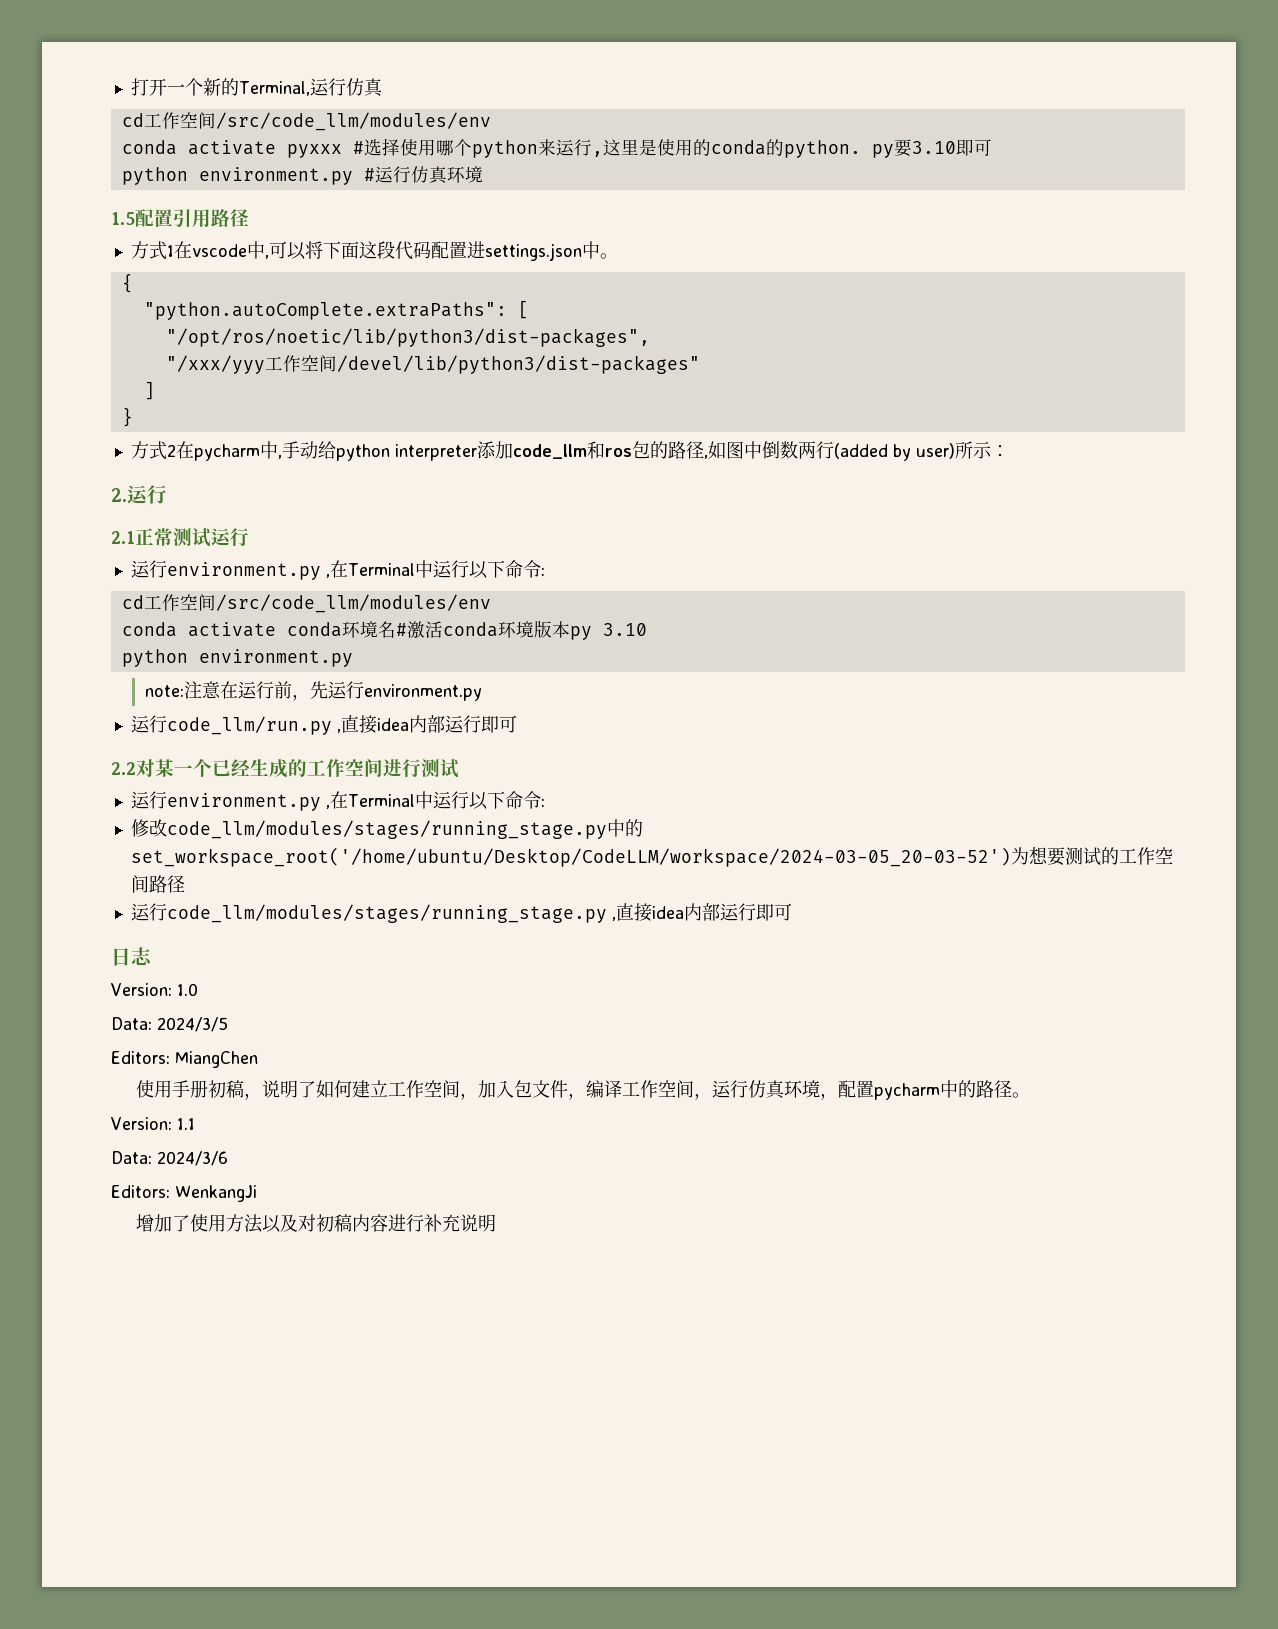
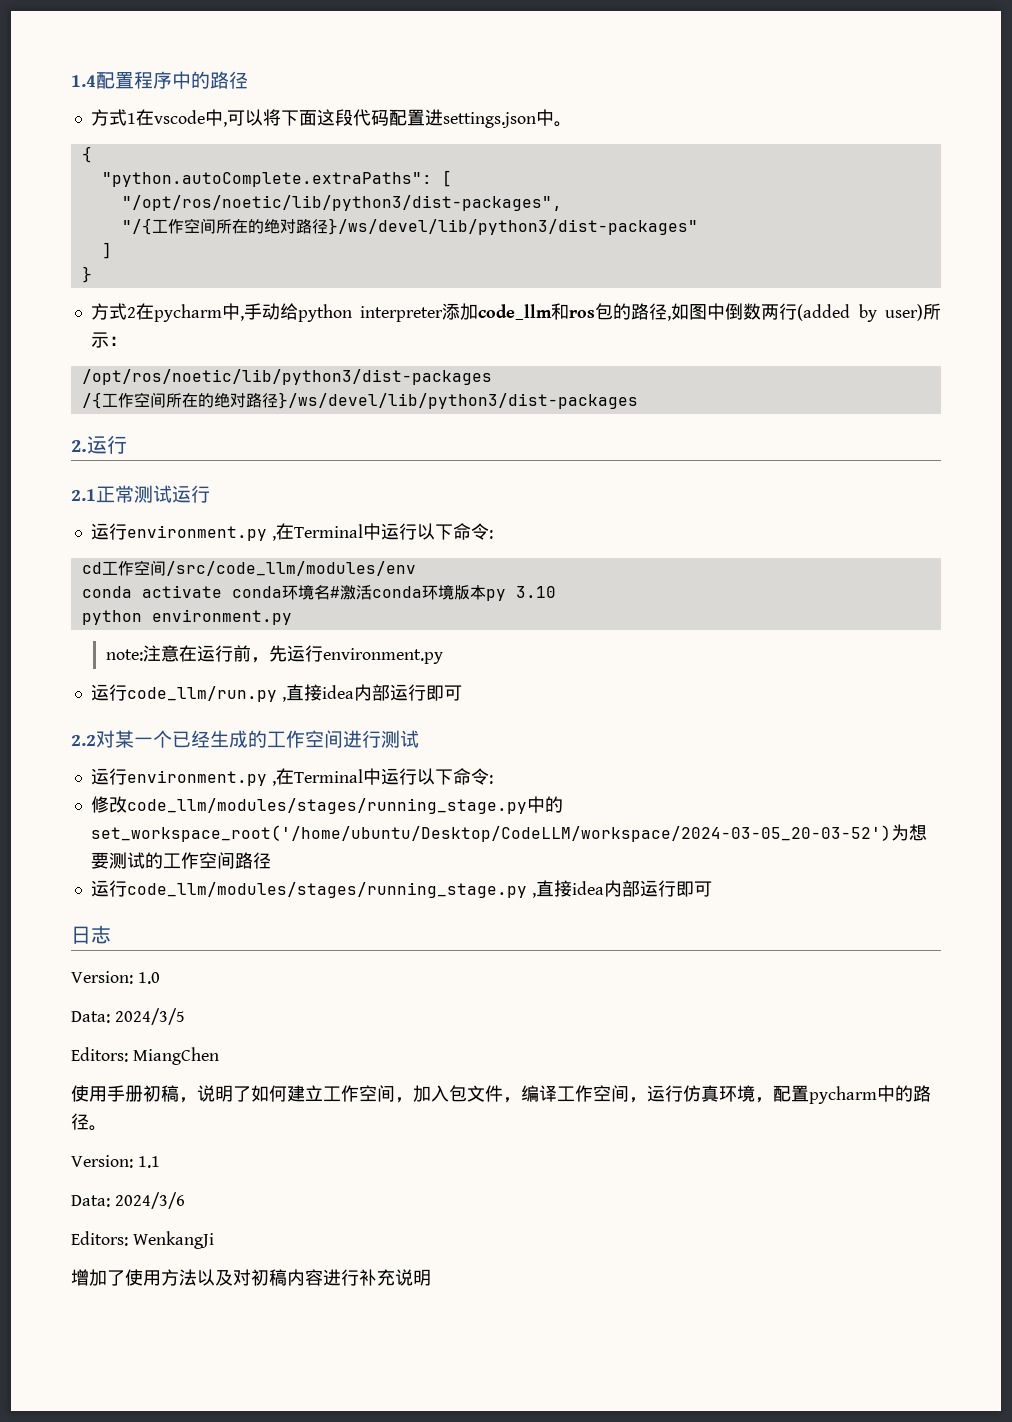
- 打开一个新的Terminal,运行仿真
- cd工作空间/src/code_llm/modules/env
- conda activate pyxxx #选择使用哪个python来运行,这里是使用的conda的python. py要3.10即可
- python environment.py #运行仿真环境
- 1.5配置引用路径
+ 1.4配置程序中的路径
- "/xxx/yyy工作空间/devel/lib/python3/dist-packages"
+ "/{工作空间所在的绝对路径}/ws/devel/lib/python3/dist-packages"
+ /opt/ros/noetic/lib/python3/dist-packages
+ /{工作空间所在的绝对路径}/ws/devel/lib/python3/dist-packages

